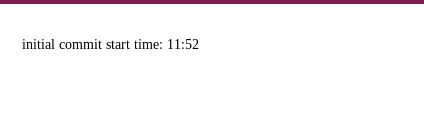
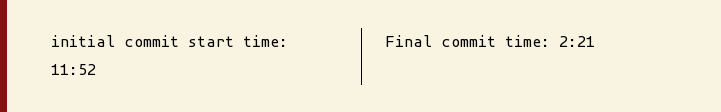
+ Final commit time: 2:21

